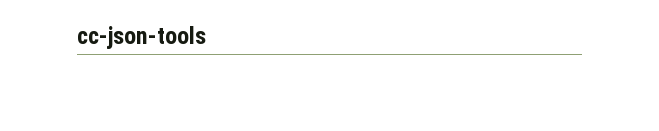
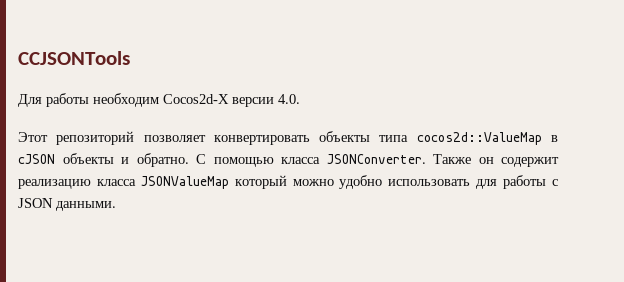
- cc-json-tools
+ CCJSONTools
+ Для работы необходим Cocos2d-X версии 4.0.
+ Этот репозиторий позволяет конвертировать объекты типа cocos2d::ValueMap в cJSON объекты и обратно. С помощью класса JSONConverter. Также он содержит реализацию класса JSONValueMap который можно удобно использовать для работы с JSON данными.

